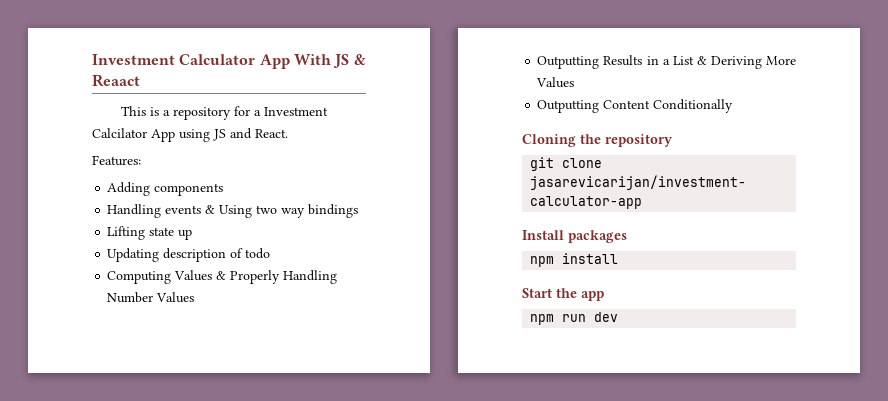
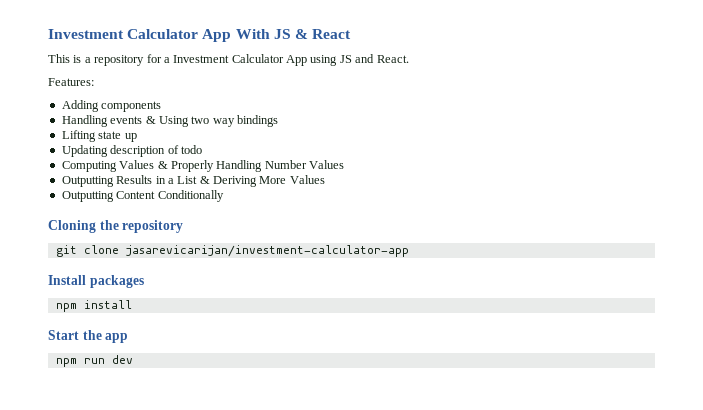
- Investment Calculator App With JS & Reaact
+ Investment Calculator App With JS & React
- This is a repository for a Investment Calcilator App using JS and React.
+ This is a repository for a Investment Calculator App using JS and React.

